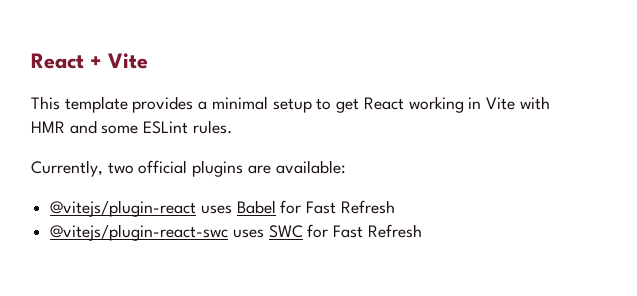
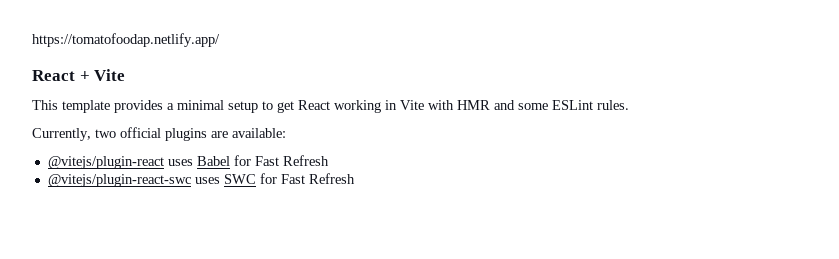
+ https://tomatofoodap.netlify.app/

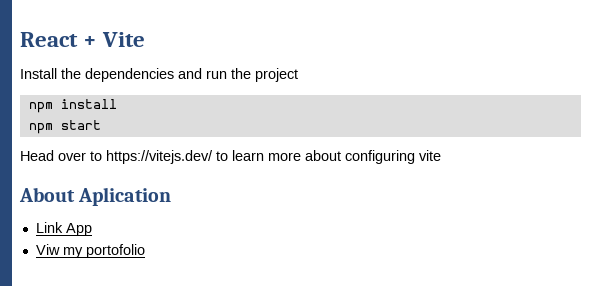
- https://tomatofoodap.netlify.app/
- This template provides a minimal setup to get React working in Vite with HMR and some ESLint rules.
- Currently, two official plugins are available:
- @vitejs/plugin-react uses Babel for Fast Refresh
- @vitejs/plugin-react-swc uses SWC for Fast Refresh
+ Install the dependencies and run the project
+ npm install
+ npm start
+ Head over to https://vitejs.dev/ to learn more about configuring vite
+ About Aplication
+ Link App
+ Viw my portofolio

